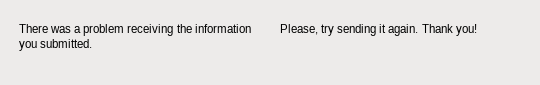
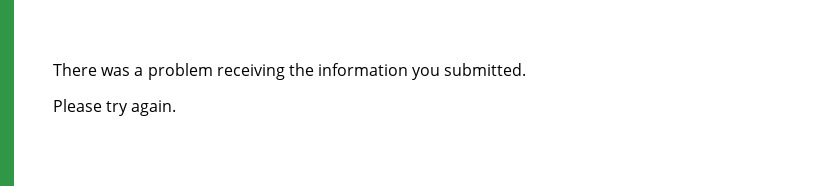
- Please, try sending it again. Thank you!
+ Please try again.

